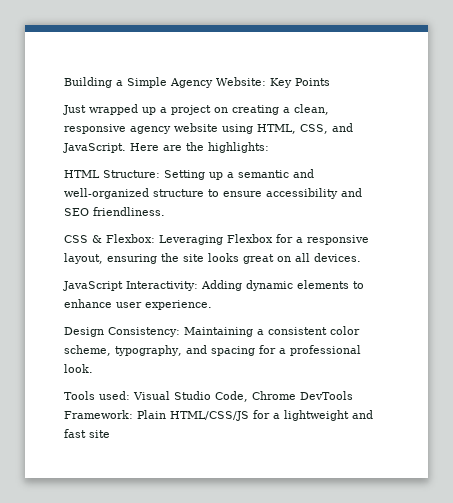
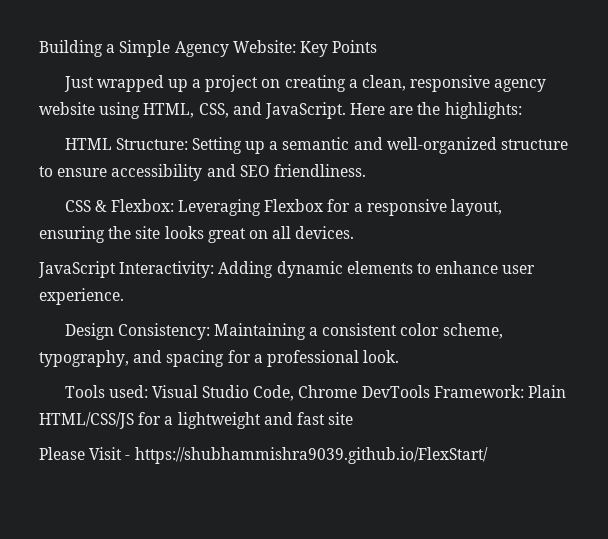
+ Please Visit - https://shubhammishra9039.github.io/FlexStart/

